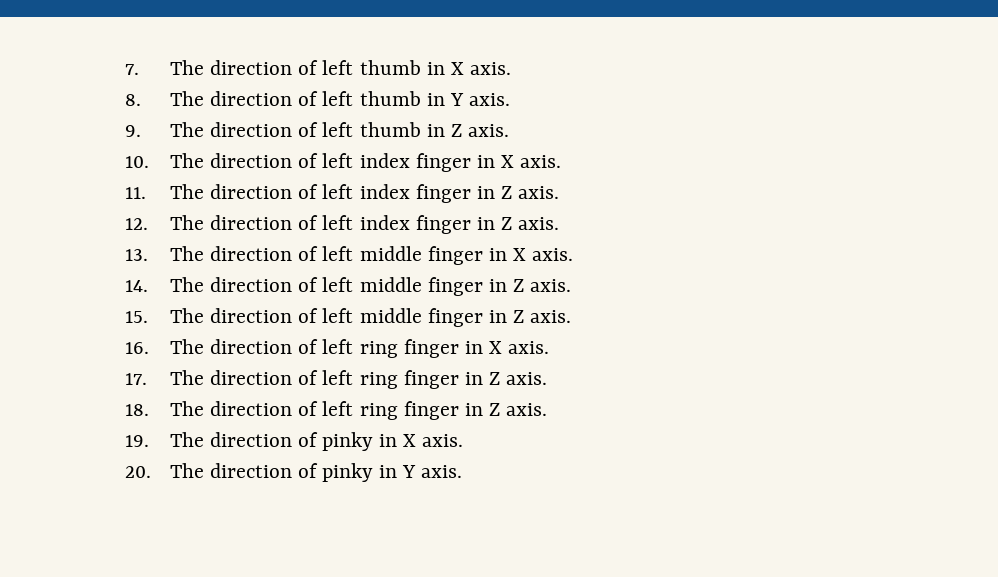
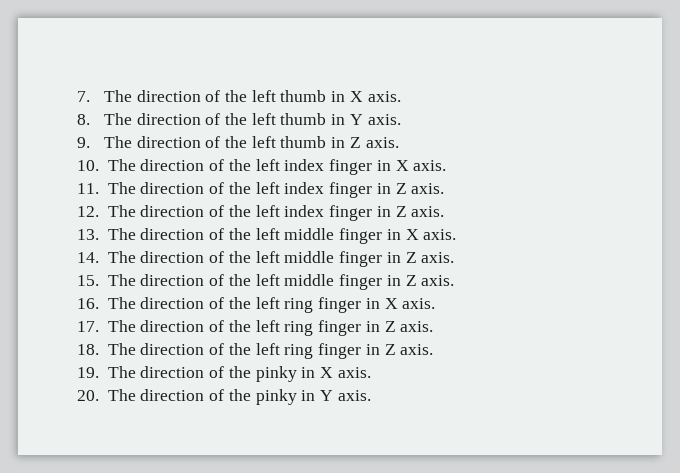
- 7. The direction of left thumb in X axis.
+ 7. The direction of the left thumb in X axis.
- 8. The direction of left thumb in Y axis.
+ 8. The direction of the left thumb in Y axis.
- 9. The direction of left thumb in Z axis.
+ 9. The direction of the left thumb in Z axis.
- 10. The direction of left index finger in X axis.
+ 10. The direction of the left index finger in X axis.
- 11. The direction of left index finger in Z axis.
+ 11. The direction of the left index finger in Z axis.
- 12. The direction of left index finger in Z axis.
+ 12. The direction of the left index finger in Z axis.
- 13. The direction of left middle finger in X axis.
+ 13. The direction of the left middle finger in X axis.
- 14. The direction of left middle finger in Z axis.
+ 14. The direction of the left middle finger in Z axis.
- 15. The direction of left middle finger in Z axis.
+ 15. The direction of the left middle finger in Z axis.
- 16. The direction of left ring finger in X axis.
+ 16. The direction of the left ring finger in X axis.
- 17. The direction of left ring finger in Z axis.
+ 17. The direction of the left ring finger in Z axis.
- 18. The direction of left ring finger in Z axis.
+ 18. The direction of the left ring finger in Z axis.
- 19. The direction of pinky in X axis.
+ 19. The direction of the pinky in X axis.
- 20. The direction of pinky in Y axis.
+ 20. The direction of the pinky in Y axis.

